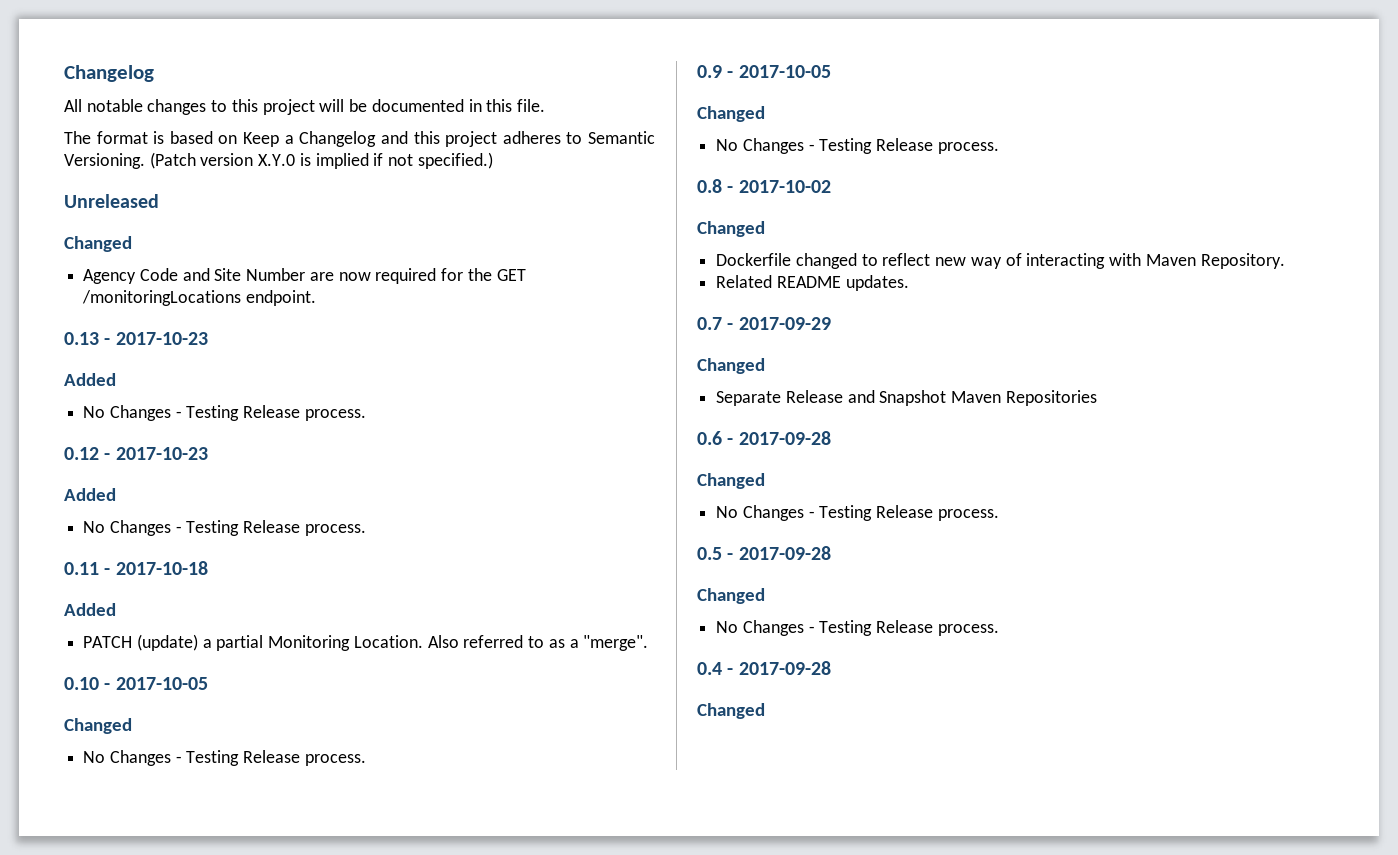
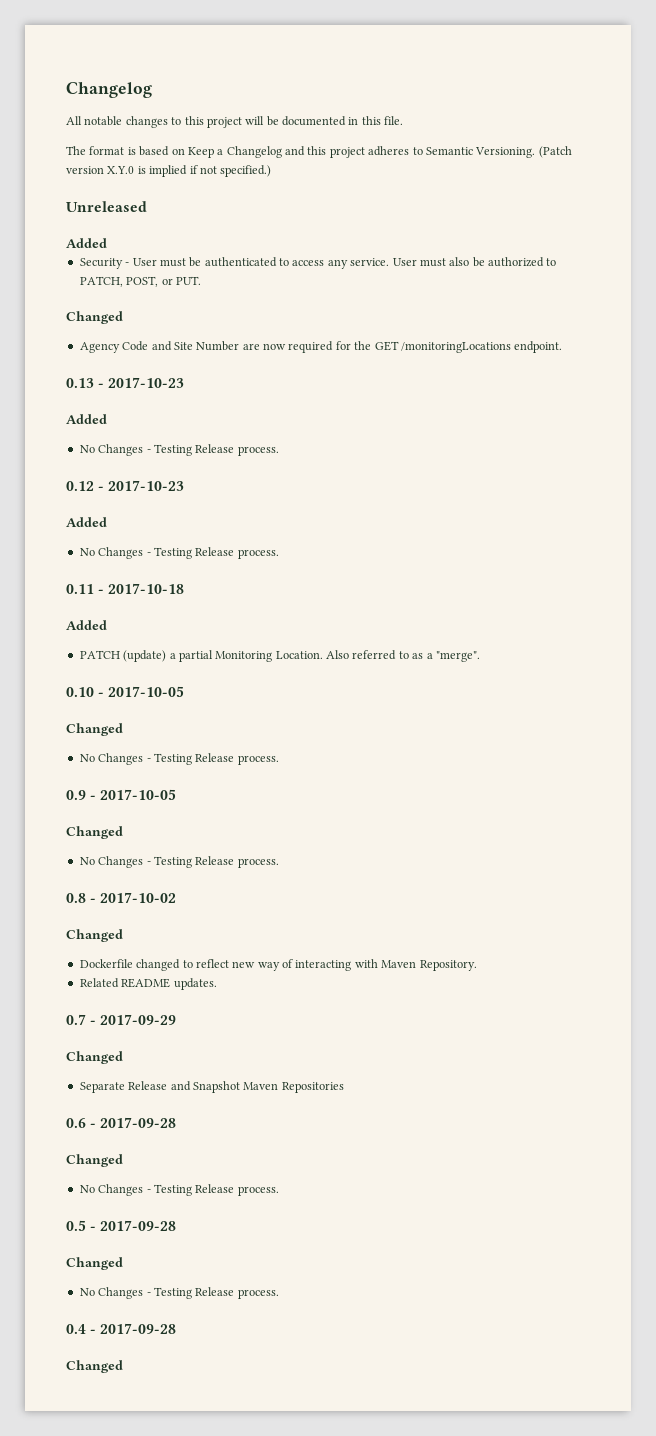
  Unreleased
+ Added
+ Security - User must be authenticated to access any service. User must also be authorized to PATCH, POST, or PUT.

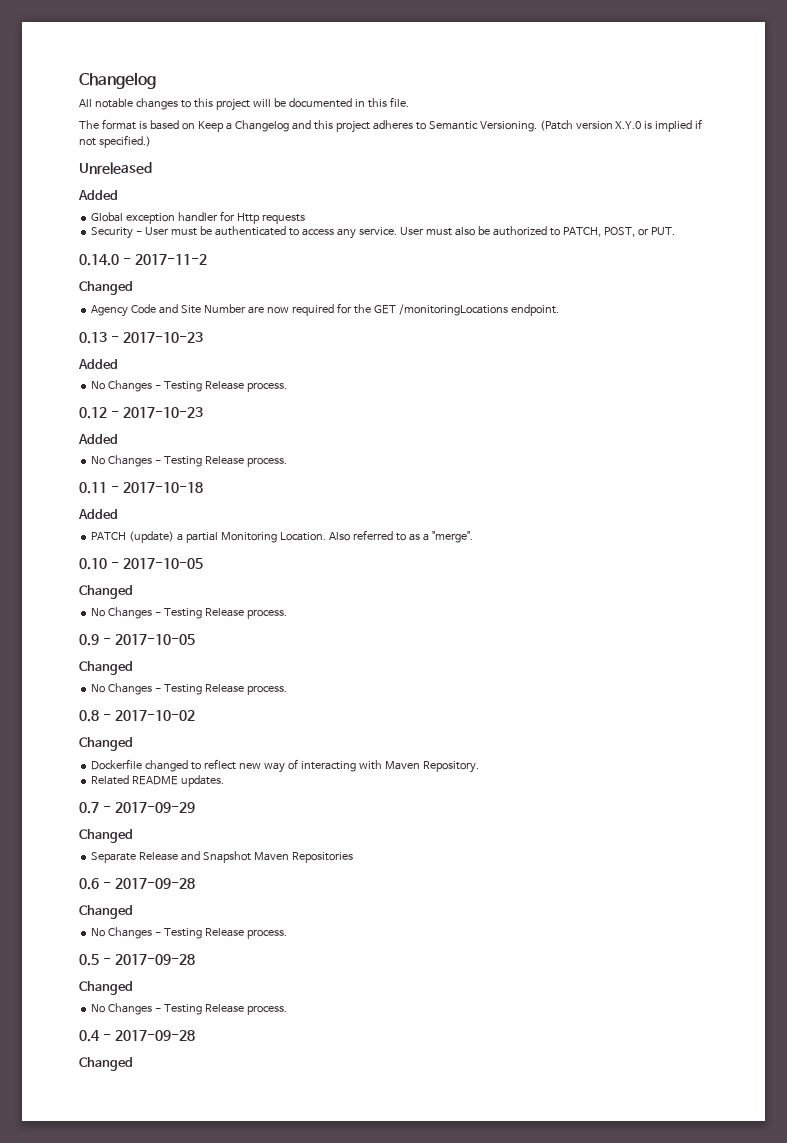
+ Global exception handler for Http requests
+ 0.14.0 - 2017-11-2

